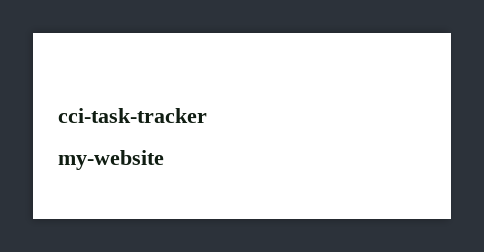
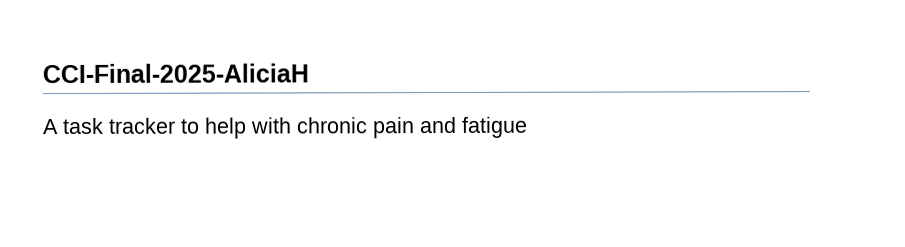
- cci-task-tracker
- my-website
+ CCI-Final-2025-AliciaH
+ A task tracker to help with chronic pain and fatigue

